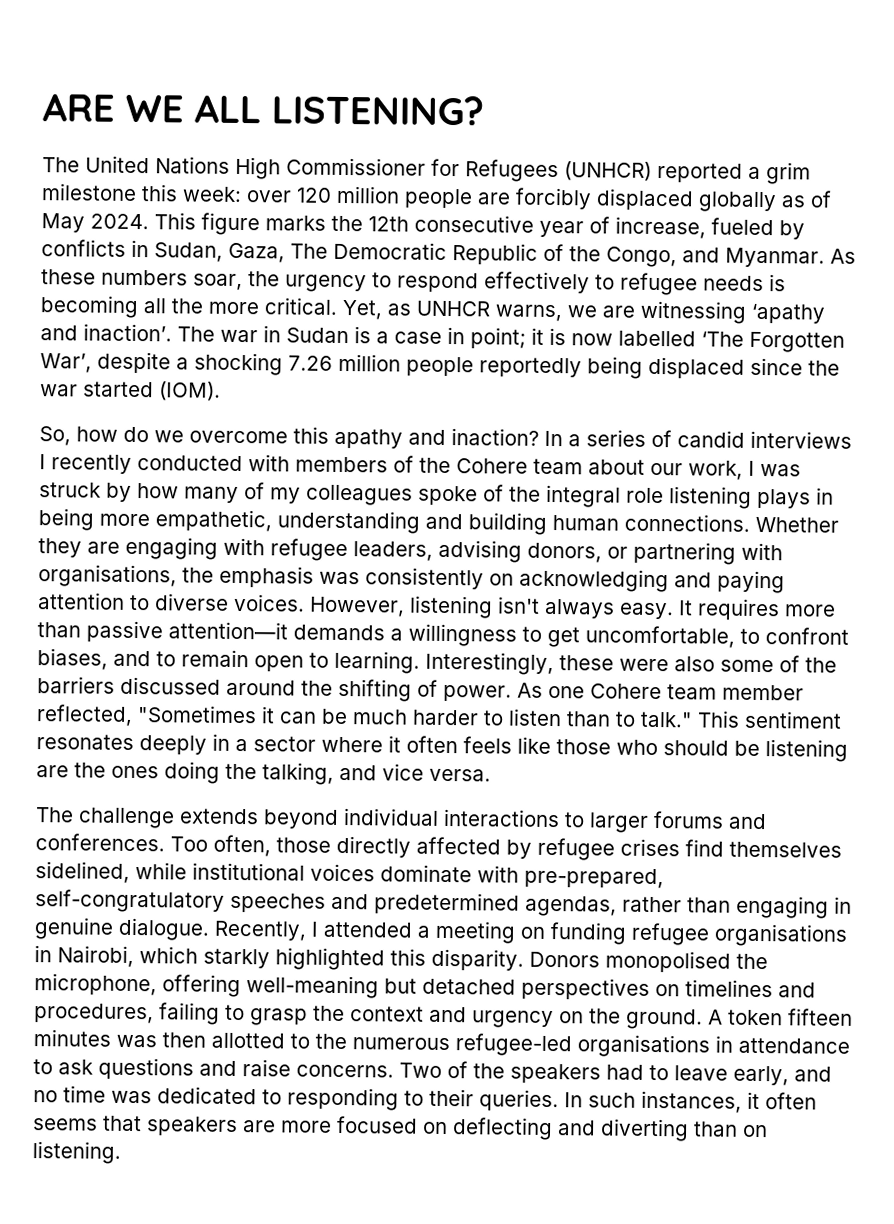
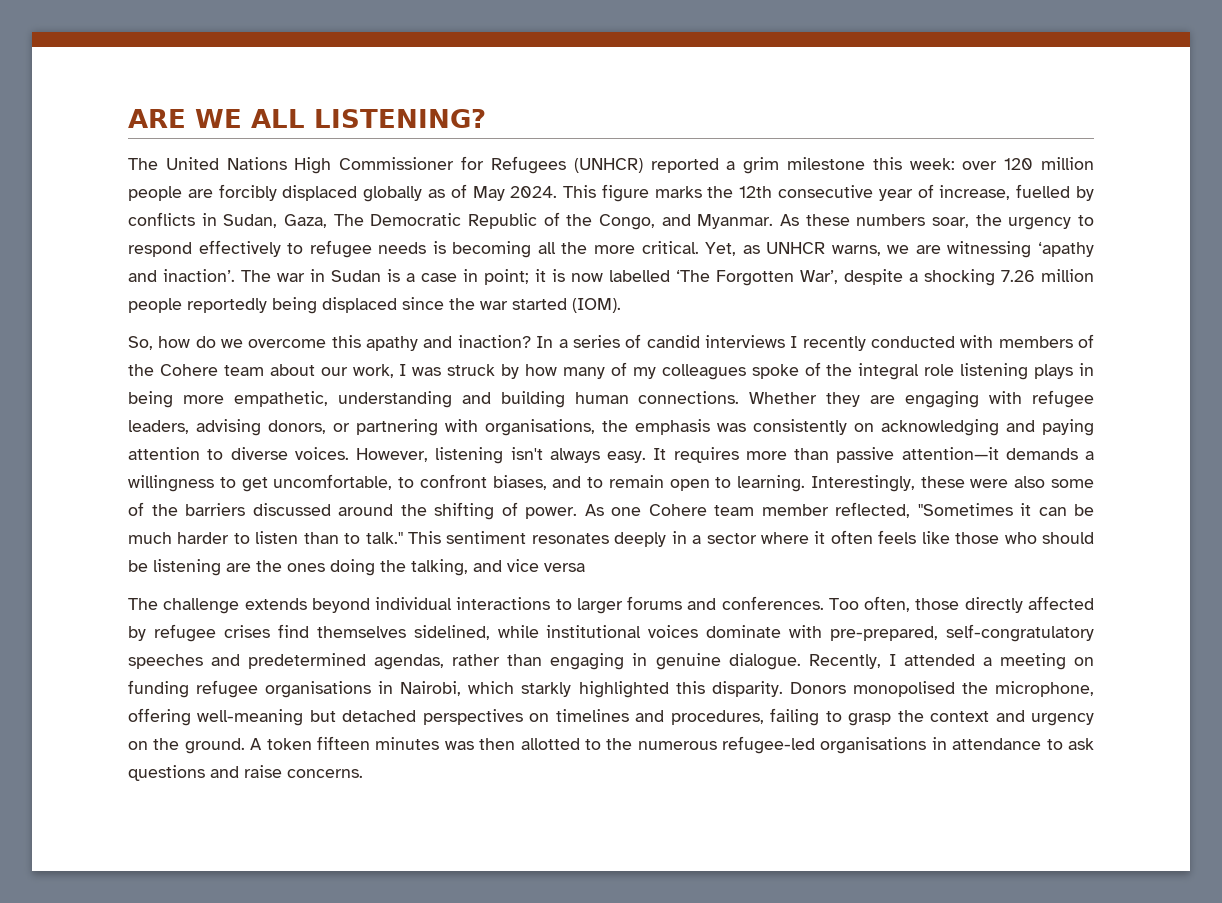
- This figure marks the 12th consecutive year of increase, fueled by conflicts in Sudan, Gaza, The Democratic Republic of the Congo, and Myanmar.
+ This figure marks the 12th consecutive year of increase, fuelled by conflicts in Sudan, Gaza, The Democratic Republic of the Congo, and Myanmar.
- This sentiment resonates deeply in a sector where it often feels like those who should be listening are the ones doing the talking, and vice versa.
+ This sentiment resonates deeply in a sector where it often feels like those who should be listening are the ones doing the talking, and vice versa
- Two of the speakers had to leave early, and no time was dedicated to responding to their queries. In such instances, it often seems that speakers are more focused on deflecting and diverting than on listening.

